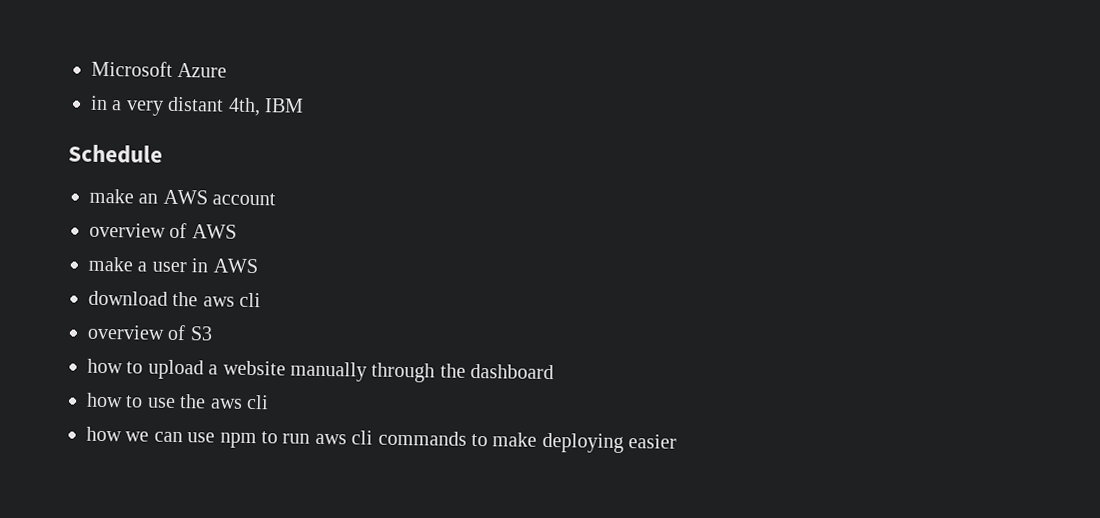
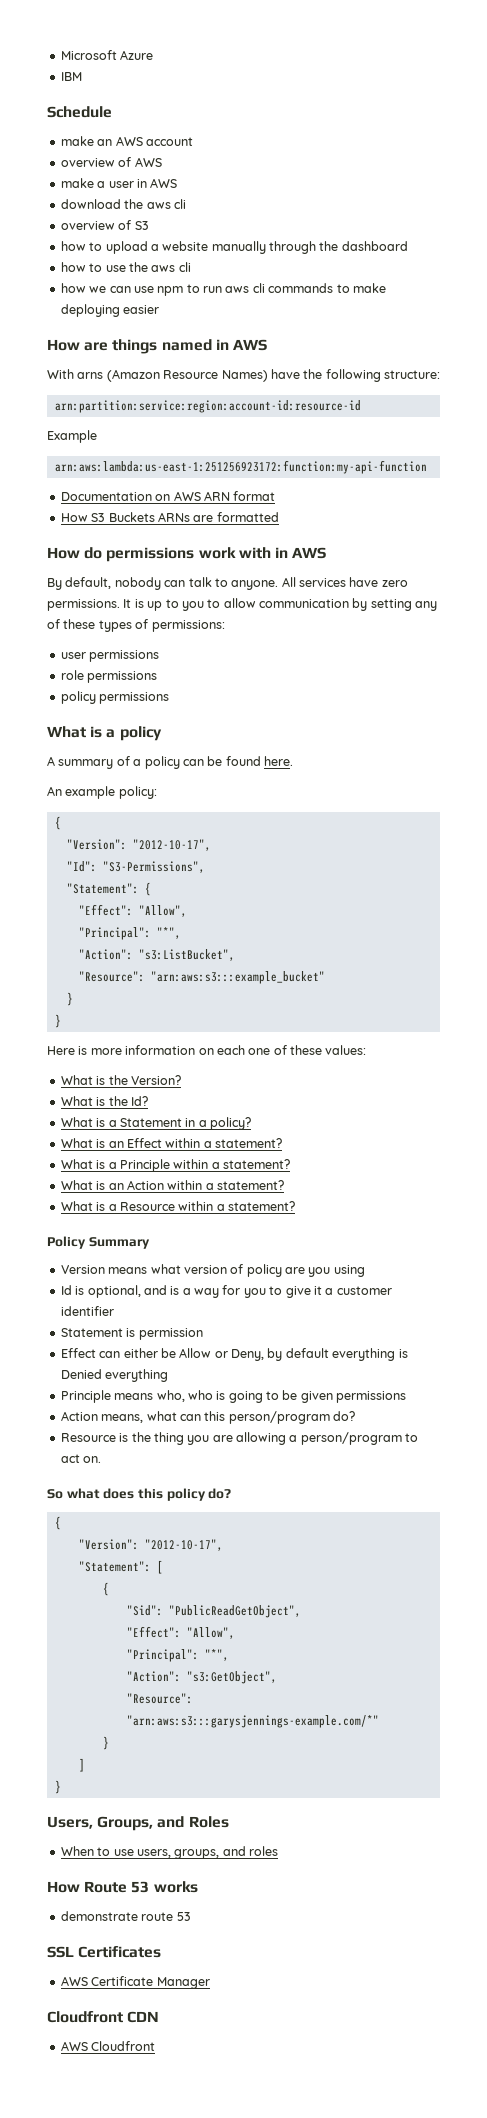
- in a very distant 4th, IBM
+ IBM
+ How are things named in AWS
+ With arns (Amazon Resource Names) have the following structure:
+ arn:partition:service:region:account-id:resource-id
+ Example
+ arn:aws:lambda:us-east-1:251256923172:function:my-api-function
+ Documentation on AWS ARN format
+ How S3 Buckets ARNs are formatted
+ How do permissions work with in AWS
+ By default, nobody can talk to anyone. All services have zero permissions. It is up to you to allow communication by setting any of these types of permissions:
+ user permissions
+ role permissions
+ policy permissions
+ What is a policy
+ A summary of a policy can be found here.
+ An example policy:
+ {
+ "Version": "2012-10-17",
+ "Id": "S3-Permissions",
+ "Statement": {
+ "Effect": "Allow",
+ "Principal": "*",
+ "Action": "s3:ListBucket",
+ "Resource": "arn:aws:s3:::example_bucket"
+ }
+ }
+ Here is more information on each one of these values:
+ What is the Version?
+ What is the Id?
+ What is a Statement in a policy?
+ What is an Effect within a statement?
+ What is a Principle within a statement?
+ What is an Action within a statement?
+ What is a Resource within a statement?
+ Policy Summary
+ Version means what version of policy are you using
+ Id is optional, and is a way for you to give it a customer identifier
+ Statement is permission
+ Effect can either be Allow or Deny, by default everything is Denied everything
+ Principle means who, who is going to be given permissions
+ Action means, what can this person/program do?
+ Resource is the thing you are allowing a person/program to act on.
+ So what does this policy do?
+ {
+ "Version": "2012-10-17",
+ "Statement": [
+ {
+ "Sid": "PublicReadGetObject",
+ "Effect": "Allow",
+ "Principal": "*",
+ "Action": "s3:GetObject",
+ "Resource": "arn:aws:s3:::garysjennings-example.com/*"
+ }
+ ]
+ }
+ Users, Groups, and Roles
+ When to use users, groups, and roles
+ How Route 53 works
+ demonstrate route 53
+ SSL Certificates
+ AWS Certificate Manager
+ Cloudfront CDN
+ AWS Cloudfront

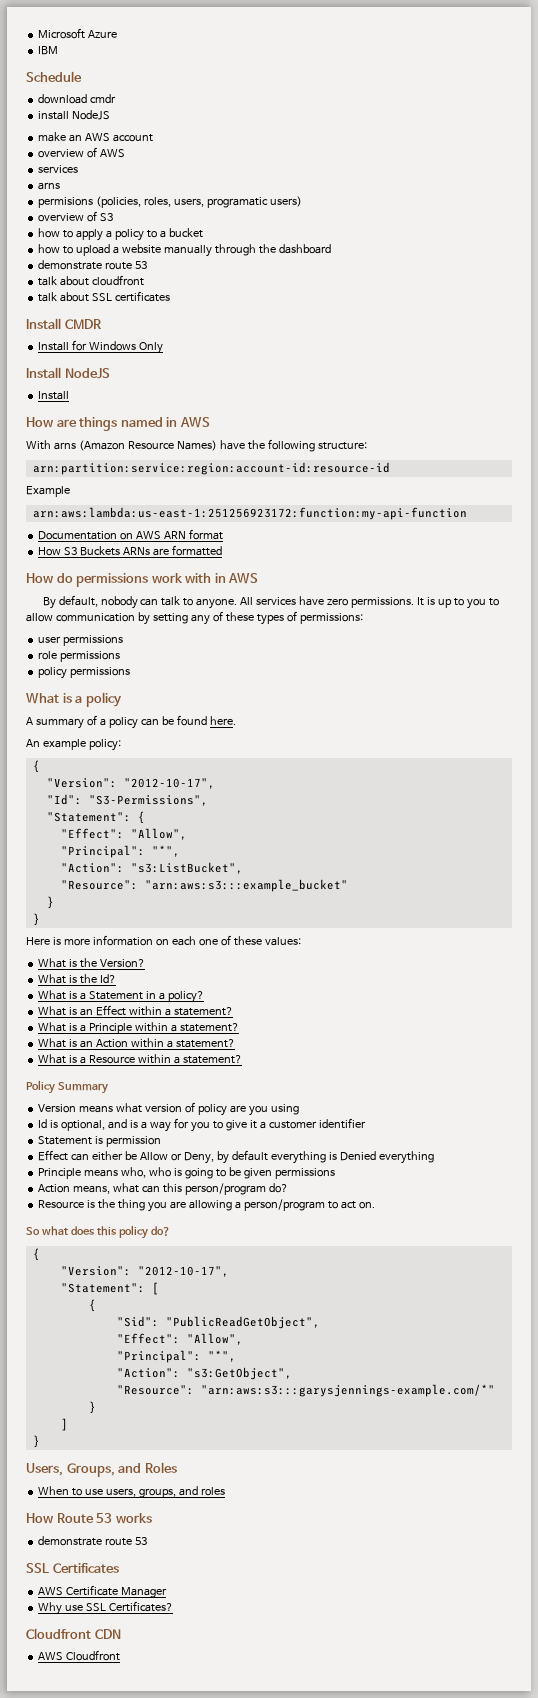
+ download cmdr
+ install NodeJS
  overview of AWS
- make a user in AWS
- download the aws cli
+ services
+ arns
+ permisions (policies, roles, users, programatic users)
  overview of S3
+ how to apply a policy to a bucket
  how to upload a website manually through the dashboard
- how to use the aws cli
- how we can use npm to run aws cli commands to make deploying easier
+ demonstrate route 53
+ talk about cloudfront
+ talk about SSL certificates
+ Install CMDR
+ Install for Windows Only
+ Install NodeJS
+ Install
+ Why use SSL Certificates?

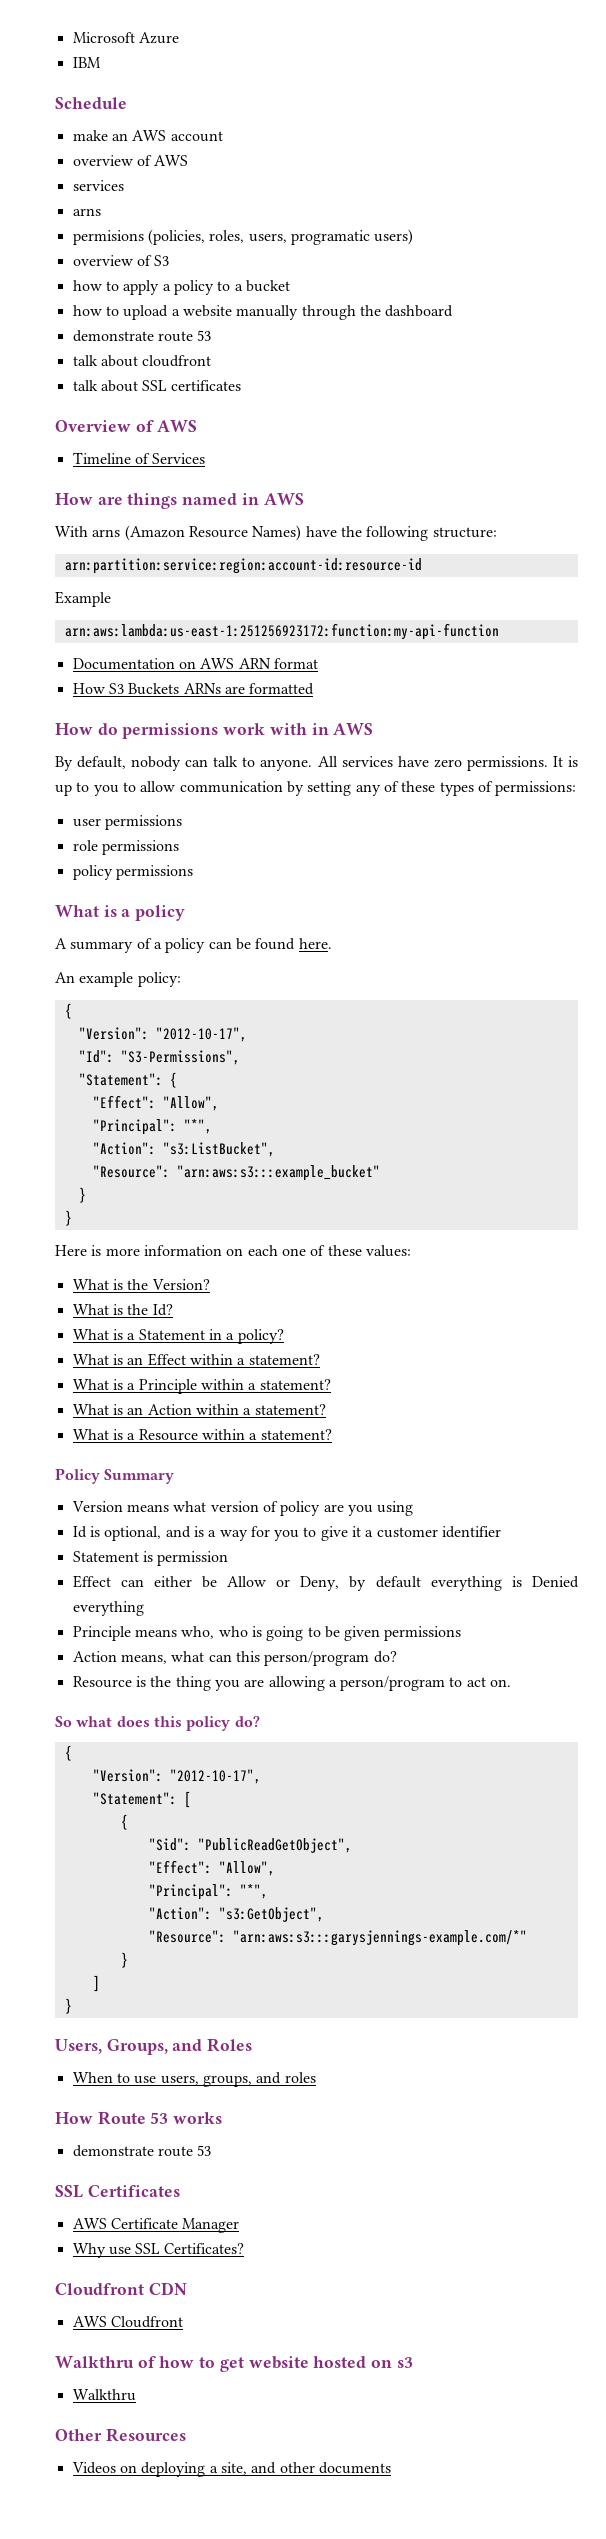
- download cmdr
- install NodeJS
- Install CMDR
- Install for Windows Only
- Install NodeJS
- Install
+ Overview of AWS
+ Timeline of Services
+ Walkthru of how to get website hosted on s3
+ Walkthru
+ Other Resources
+ Videos on deploying a site, and other documents

